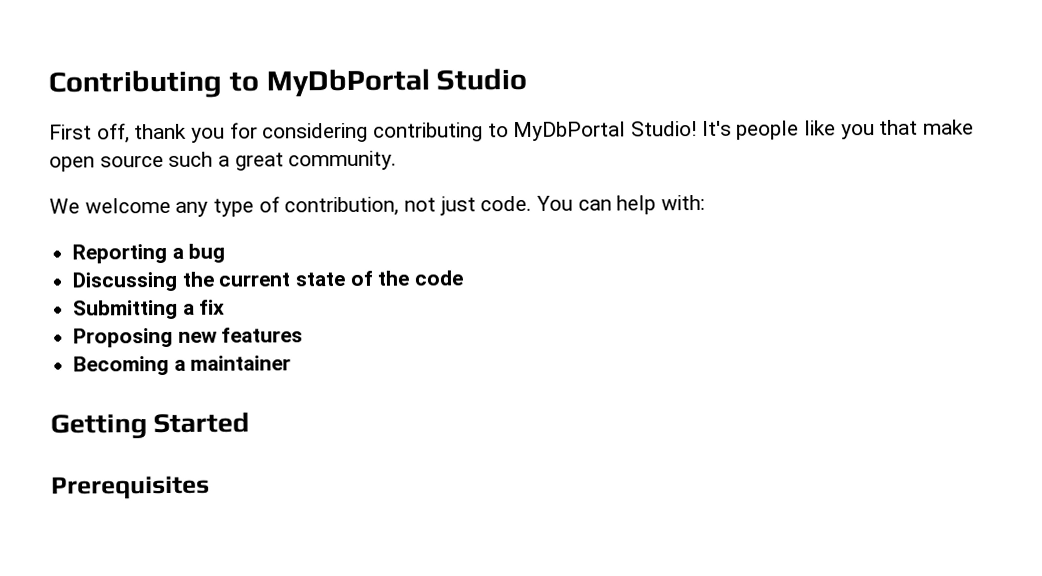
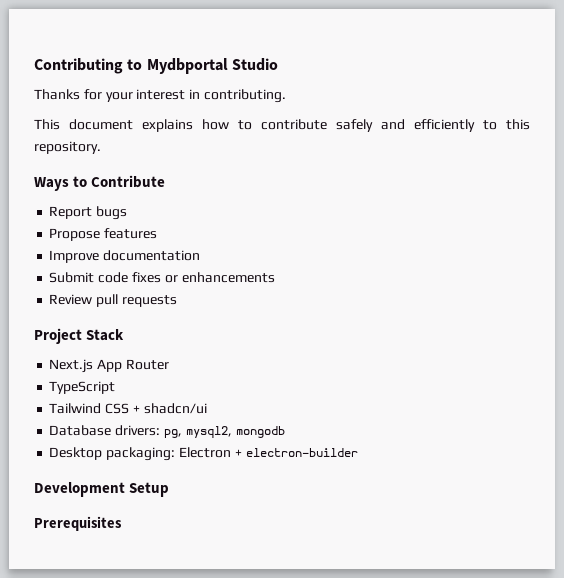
- Contributing to MyDbPortal Studio
+ Contributing to Mydbportal Studio
- First off, thank you for considering contributing to MyDbPortal Studio! It's people like you that make open source such a great community.
- We welcome any type of contribution, not just code. You can help with:
- Reporting a bug
- Discussing the current state of the code
- Submitting a fix
- Proposing new features
- Becoming a maintainer
- Getting Started
+ Thanks for your interest in contributing.
+ This document explains how to contribute safely and efficiently to this repository.
+ Ways to Contribute
+ Report bugs
+ Propose features
+ Improve documentation
+ Submit code fixes or enhancements
+ Review pull requests
+ Project Stack
+ Next.js App Router
+ TypeScript
+ Tailwind CSS + shadcn/ui
+ Database drivers: pg, mysql2, mongodb
+ Desktop packaging: Electron + electron-builder
+ Development Setup

